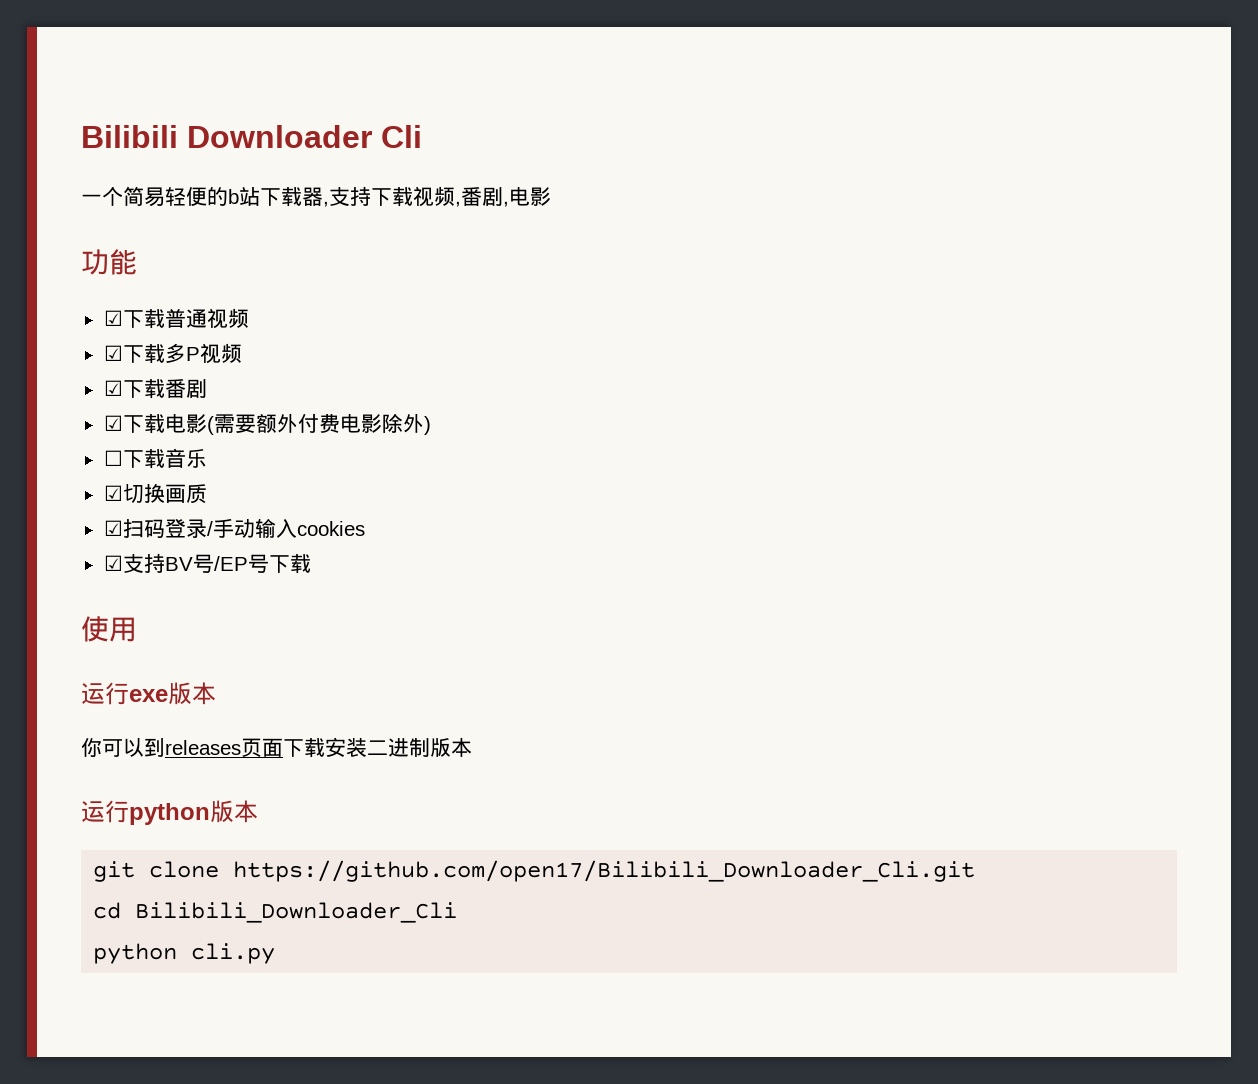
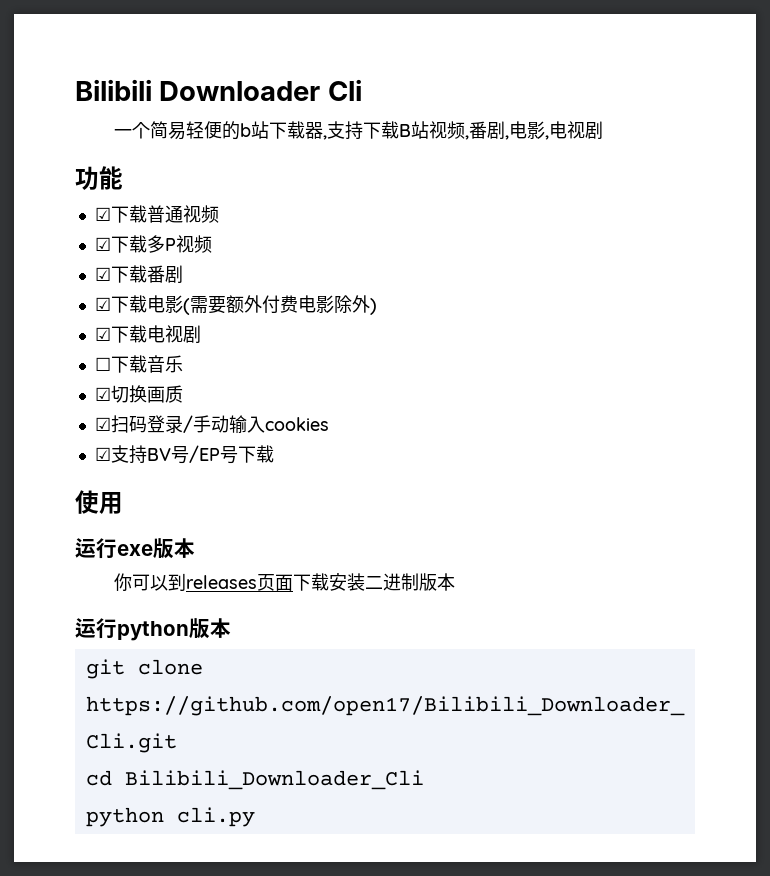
- 一个简易轻便的b站下载器,支持下载视频,番剧,电影
+ 一个简易轻便的b站下载器,支持下载B站视频,番剧,电影,电视剧
+ ☑下载电视剧

